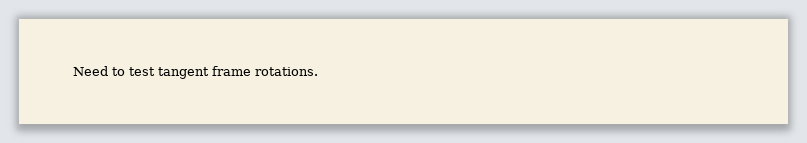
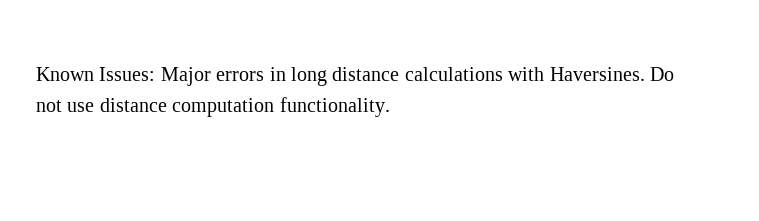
- Need to test tangent frame rotations.
+ Known Issues: Major errors in long distance calculations with Haversines. Do not use distance computation functionality.

